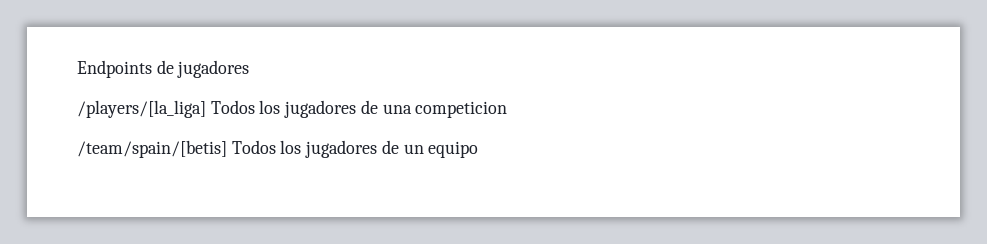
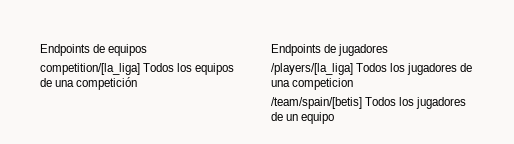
+ Endpoints de equipos
+ competition/[la_liga] Todos los equipos de una competición

